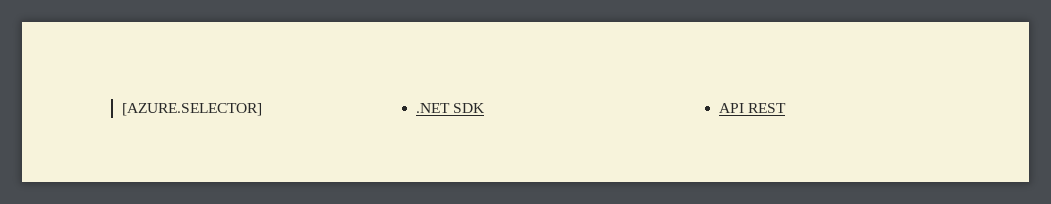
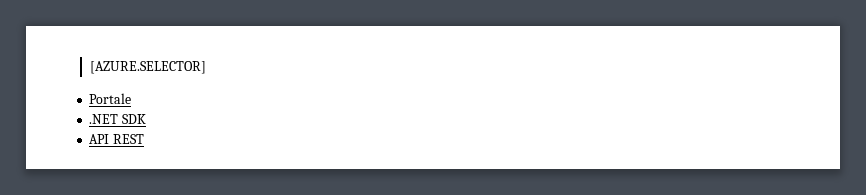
+ Portale

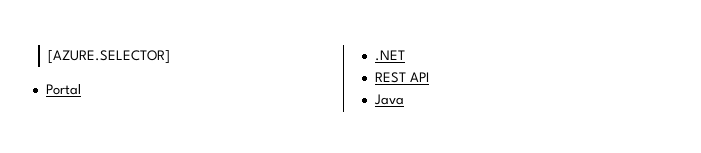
- Portale
+ Portal
- .NET SDK
- API REST
+ .NET
+ REST API
+ Java

